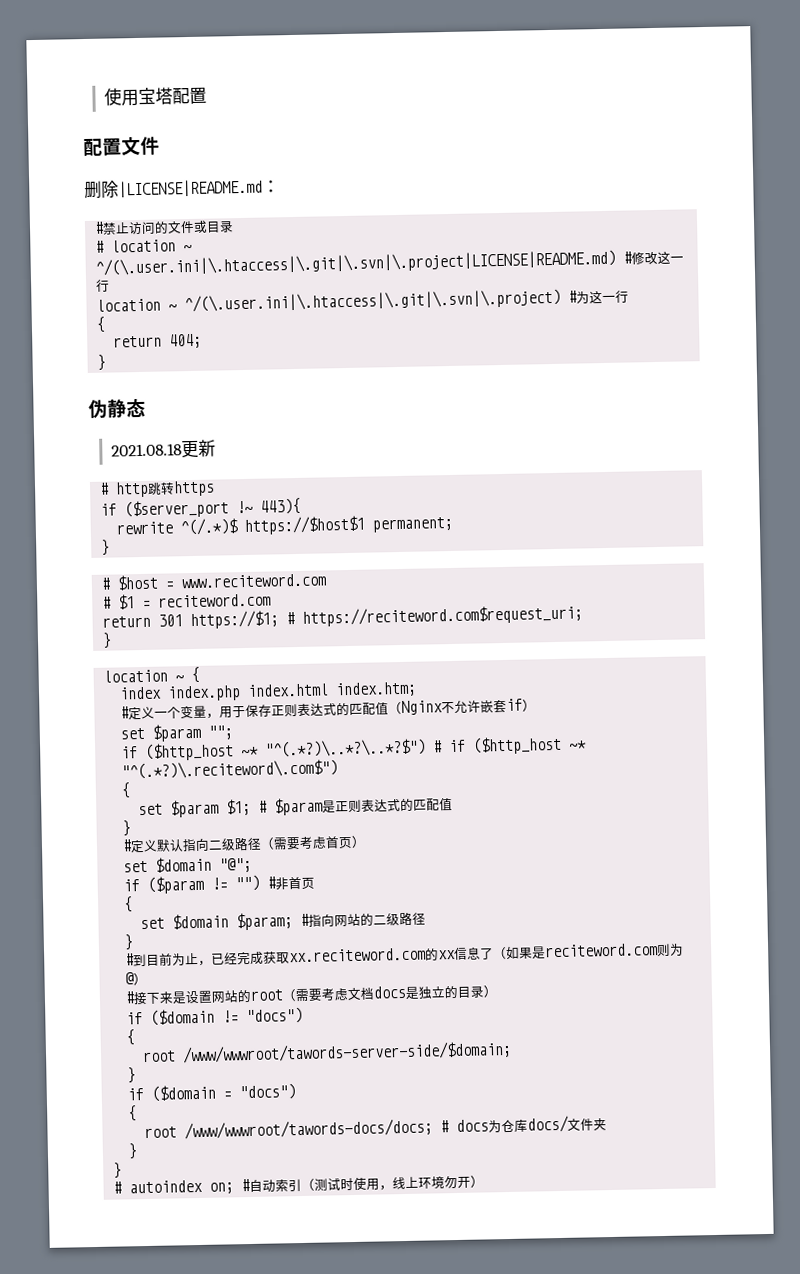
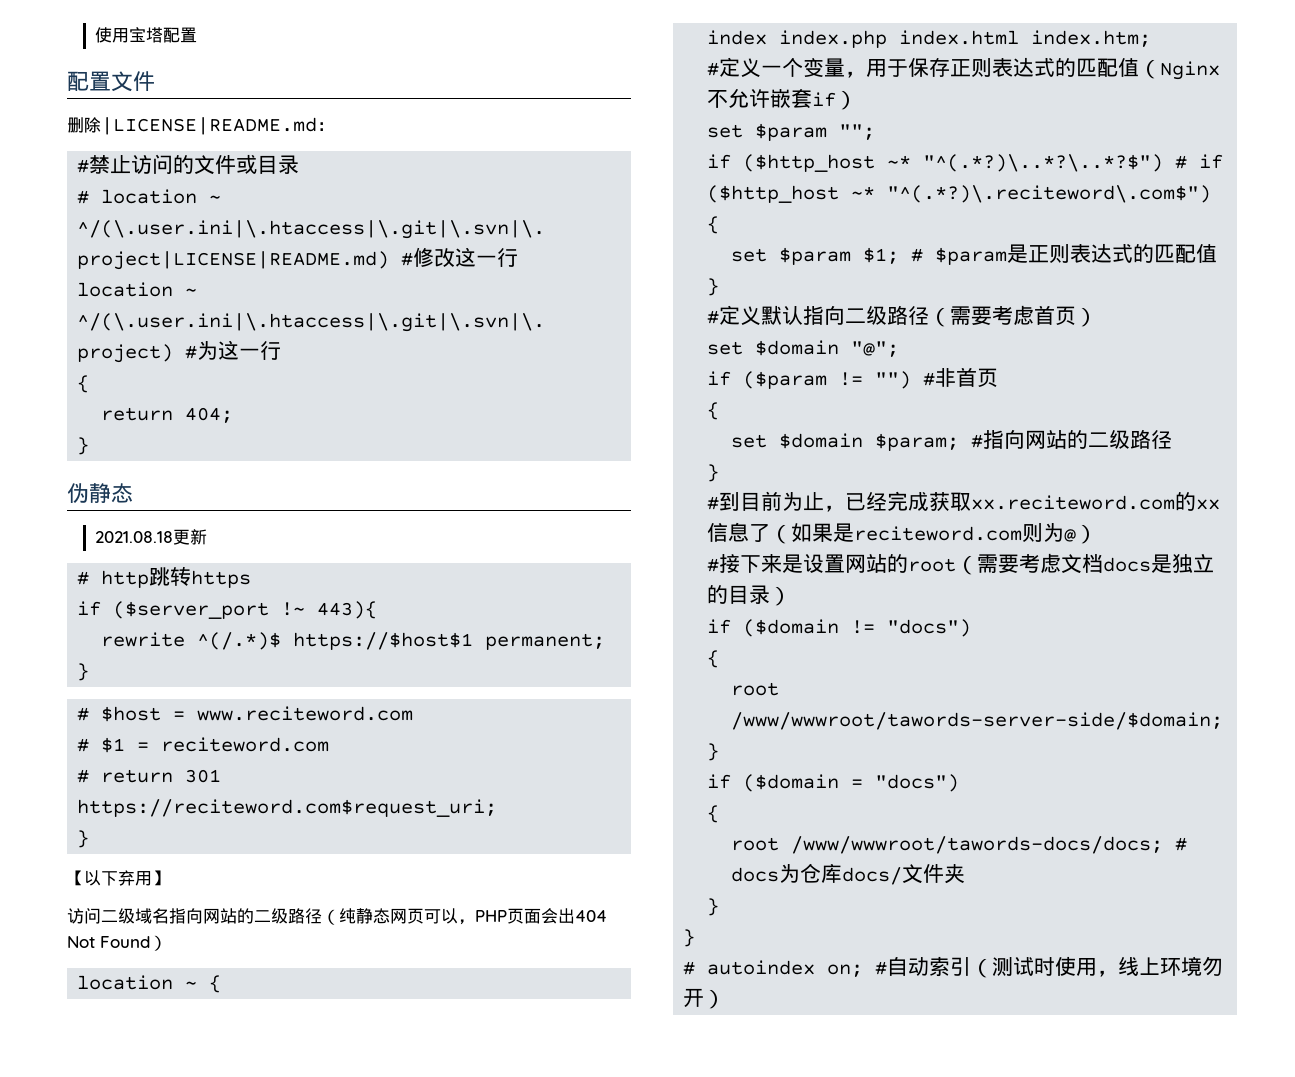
- return 301 https://$1; # https://reciteword.com$request_uri;
+ # return 301 https://reciteword.com$request_uri;
+ 【以下弃用】
+ 访问二级域名指向网站的二级路径（纯静态网页可以，PHP页面会出404 Not Found）

